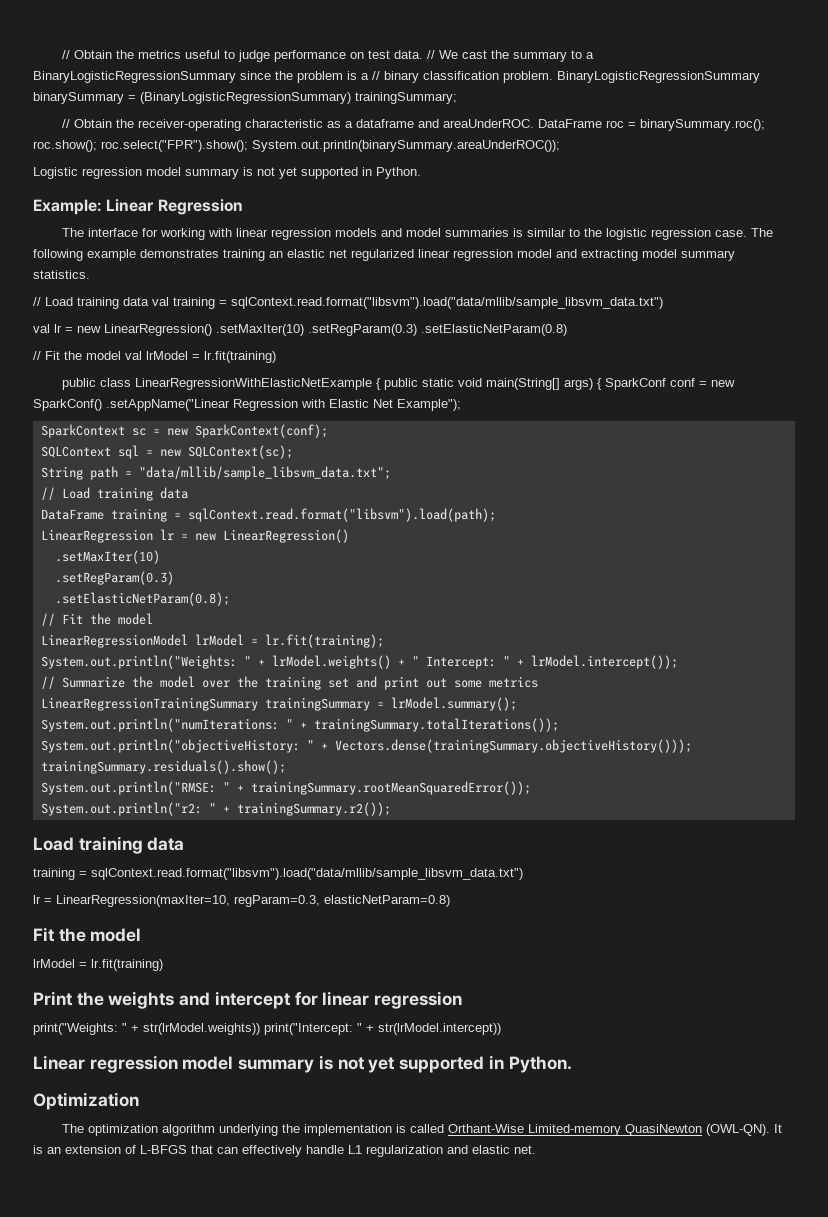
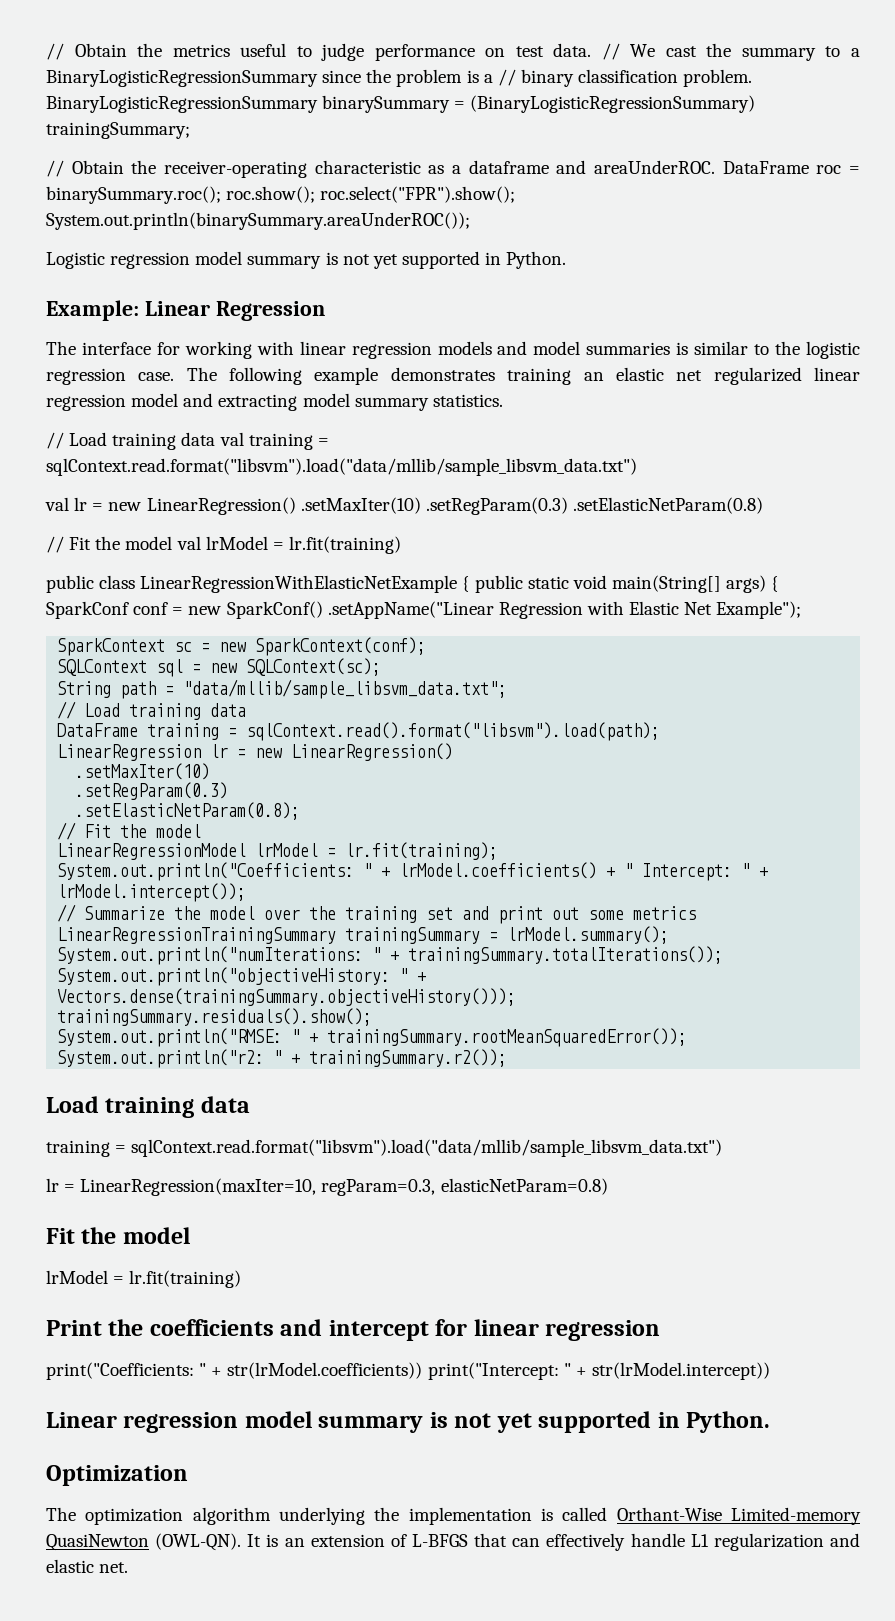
- DataFrame training = sqlContext.read.format("libsvm").load(path);
+ DataFrame training = sqlContext.read().format("libsvm").load(path);
- System.out.println("Weights: " + lrModel.weights() + " Intercept: " + lrModel.intercept());
+ System.out.println("Coefficients: " + lrModel.coefficients() + " Intercept: " + lrModel.intercept());
- Print the weights and intercept for linear regression
+ Print the coefficients and intercept for linear regression
- print("Weights: " + str(lrModel.weights)) print("Intercept: " + str(lrModel.intercept))
+ print("Coefficients: " + str(lrModel.coefficients)) print("Intercept: " + str(lrModel.intercept))

